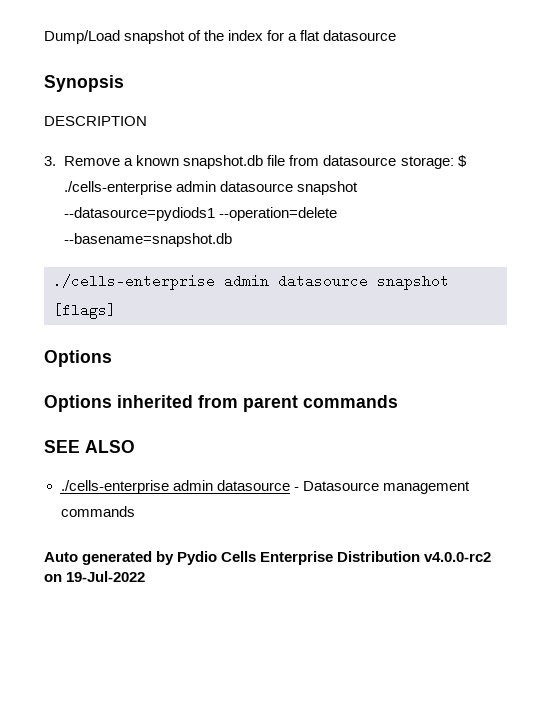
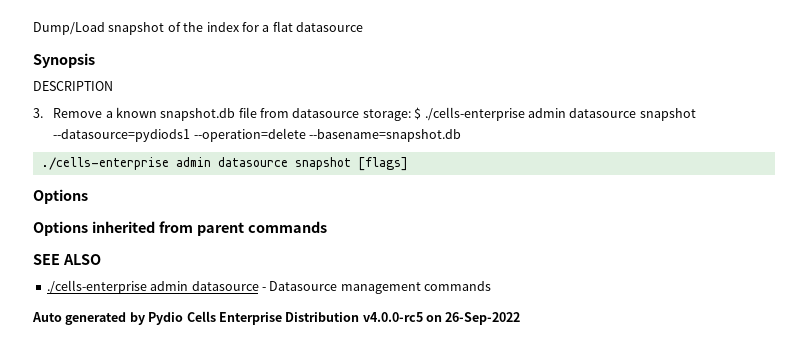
- Auto generated by Pydio Cells Enterprise Distribution v4.0.0-rc2 on 19-Jul-2022
+ Auto generated by Pydio Cells Enterprise Distribution v4.0.0-rc5 on 26-Sep-2022

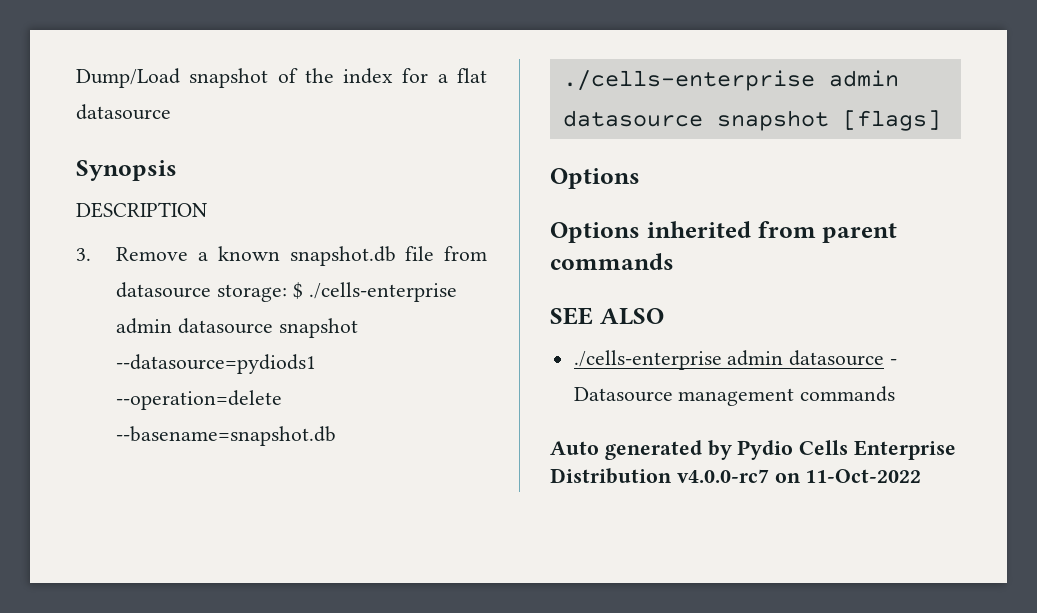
- Auto generated by Pydio Cells Enterprise Distribution v4.0.0-rc5 on 26-Sep-2022
+ Auto generated by Pydio Cells Enterprise Distribution v4.0.0-rc7 on 11-Oct-2022

